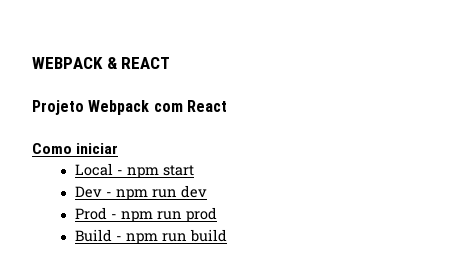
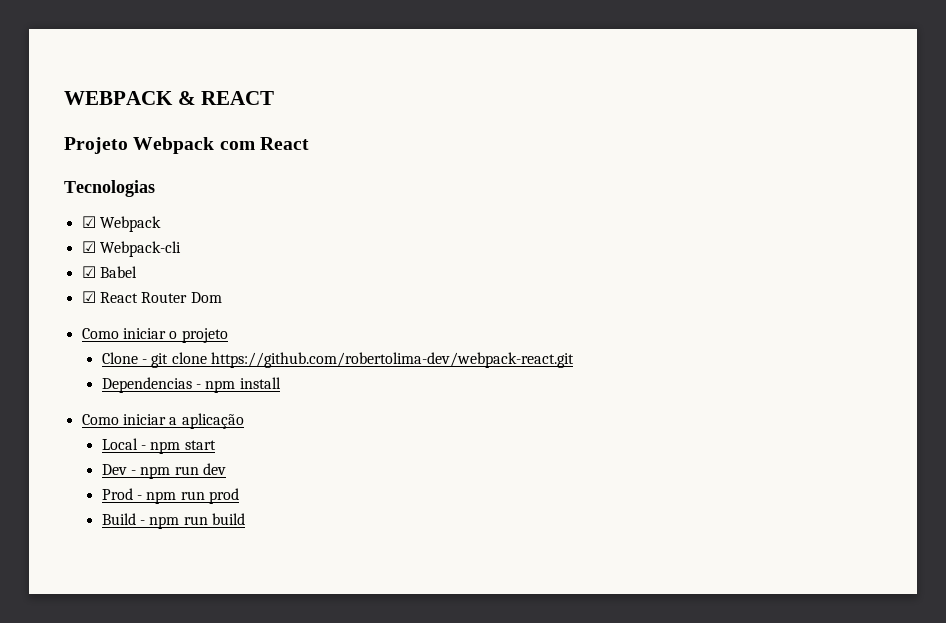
- Como iniciar
+ Tecnologias
+ ☑ Webpack
+ ☑ Webpack-cli
+ ☑ Babel
+ ☑ React Router Dom
+ Como iniciar o projeto
+ Clone - git clone https://github.com/robertolima-dev/webpack-react.git
+ Dependencias - npm install
+ Como iniciar a aplicação

